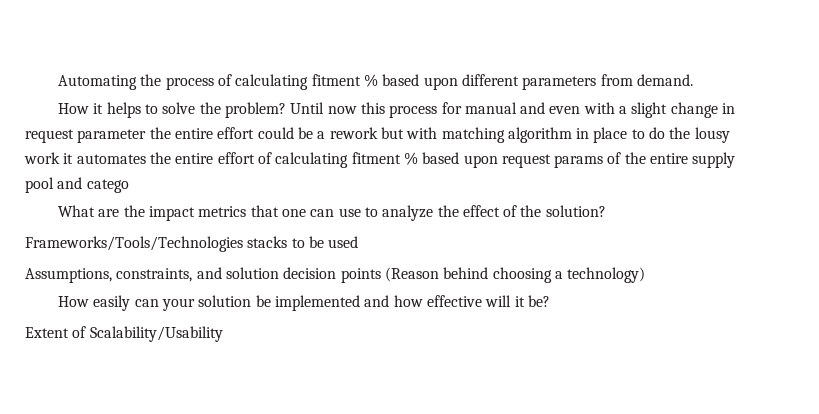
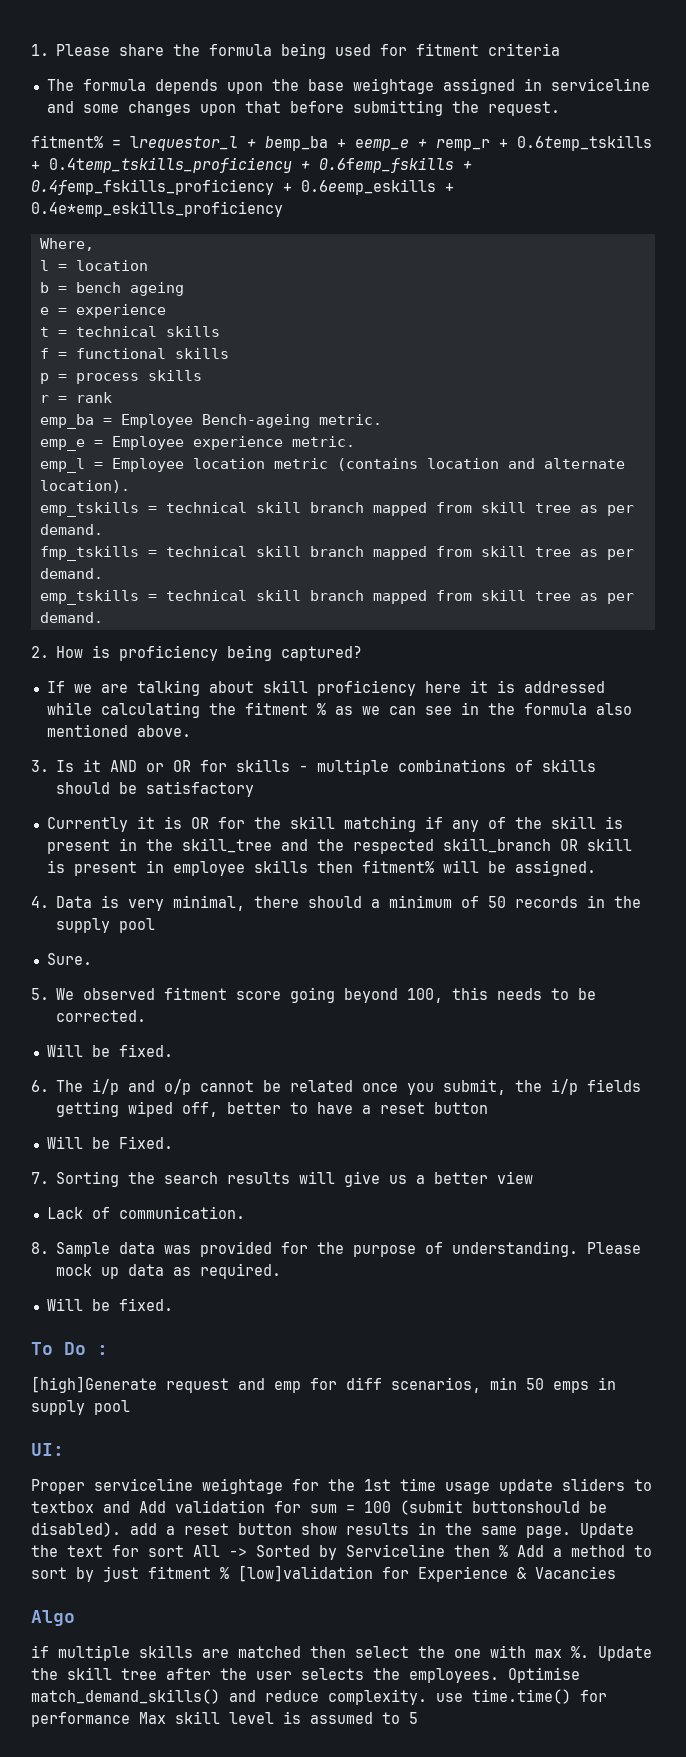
- Automating the process of calculating fitment % based upon different parameters from demand.
- How it helps to solve the problem? Until now this process for manual and even with a slight change in request parameter the entire effort could be a rework but with matching algorithm in place to do the lousy work it automates the entire effort of calculating fitment % based upon request params of the entire supply pool and catego
- What are the impact metrics that one can use to analyze the effect of the solution?
- Frameworks/Tools/Technologies stacks to be used
- Assumptions, constraints, and solution decision points (Reason behind choosing a technology)
- How easily can your solution be implemented and how effective will it be?
- Extent of Scalability/Usability
+ 1. Please share the formula being used for fitment criteria
+ The formula depends upon the base weightage assigned in serviceline and some changes upon that before submitting the request.
+ fitment% = lrequestor_l + bemp_ba + eemp_e + remp_r + 0.6temp_tskills + 0.4temp_tskills_proficiency + 0.6femp_fskills + 0.4femp_fskills_proficiency + 0.6eemp_eskills + 0.4e*emp_eskills_proficiency
+ Where,
+ l = location
+ b = bench ageing
+ e = experience
+ t = technical skills
+ f = functional skills
+ p = process skills
+ r = rank
+ emp_ba = Employee Bench-ageing metric.
+ emp_e = Employee experience metric.
+ emp_l = Employee location metric (contains location and alternate location).
+ emp_tskills = technical skill branch mapped from skill tree as per demand.
+ fmp_tskills = technical skill branch mapped from skill tree as per demand.
+ emp_tskills = technical skill branch mapped from skill tree as per demand.
+ 2. How is proficiency being captured?
+ If we are talking about skill proficiency here it is addressed while calculating the fitment % as we can see in the formula also mentioned above.
+ 3. Is it AND or OR for skills - multiple combinations of skills should be satisfactory
+ Currently it is OR for the skill matching if any of the skill is present in the skill_tree and the respected skill_branch OR skill is present in employee skills then fitment% will be assigned.
+ 4. Data is very minimal, there should a minimum of 50 records in the supply pool
+ Sure.
+ 5. We observed fitment score going beyond 100, this needs to be corrected.
+ Will be fixed.
+ 6. The i/p and o/p cannot be related once you submit, the i/p fields getting wiped off, better to have a reset button
+ Will be Fixed.
+ 7. Sorting the search results will give us a better view
+ Lack of communication.
+ 8. Sample data was provided for the purpose of understanding. Please mock up data as required.
+ Will be fixed.
+ To Do :
+ [high]Generate request and emp for diff scenarios, min 50 emps in supply pool
+ UI:
+ Proper serviceline weightage for the 1st time usage update sliders to textbox and Add validation for sum = 100 (submit buttonshould be disabled). add a reset button show results in the same page. Update the text for sort All -> Sorted by Serviceline then % Add a method to sort by just fitment % [low]validation for Experience & Vacancies
+ Algo
+ if multiple skills are matched then select the one with max %. Update the skill tree after the user selects the employees. Optimise match_demand_skills() and reduce complexity. use time.time() for performance Max skill level is assumed to 5

